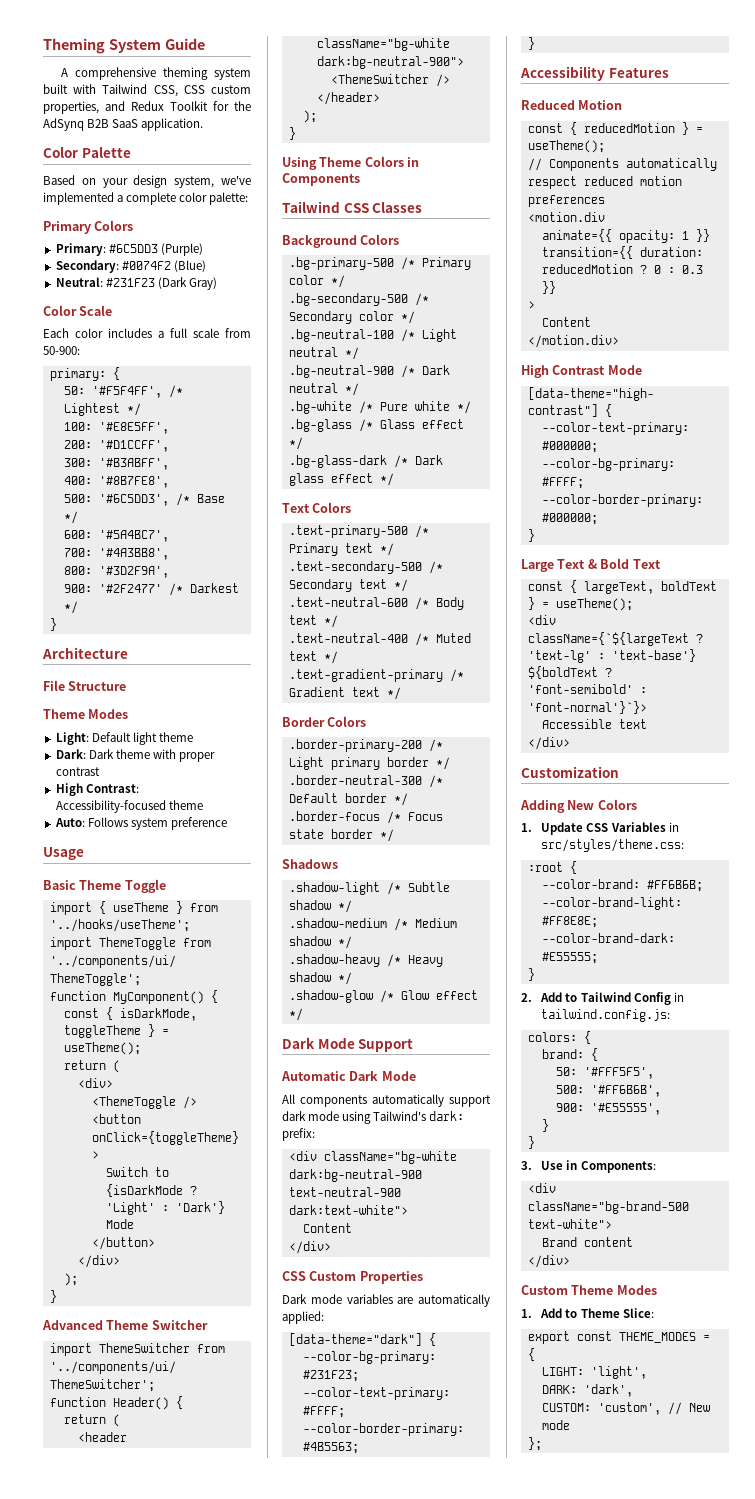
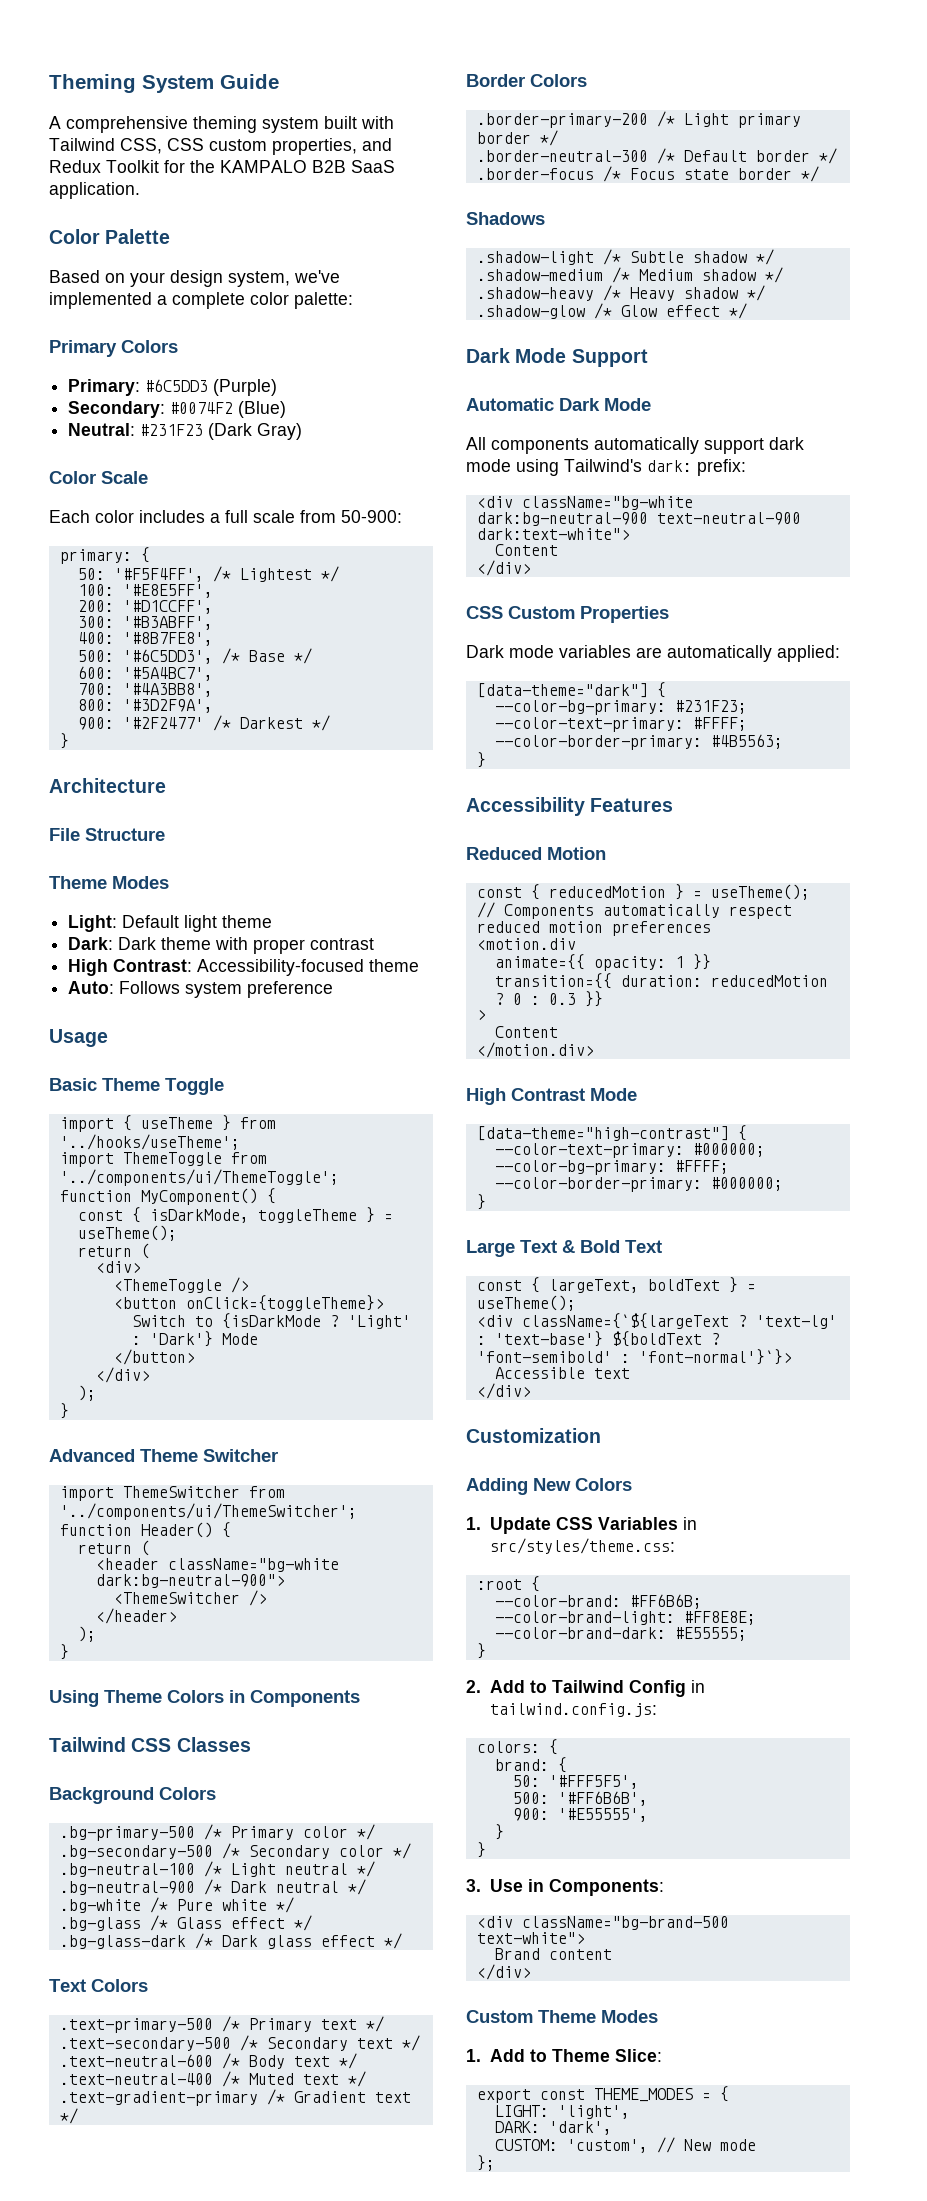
- A comprehensive theming system built with Tailwind CSS, CSS custom properties, and Redux Toolkit for the AdSynq B2B SaaS application.
+ A comprehensive theming system built with Tailwind CSS, CSS custom properties, and Redux Toolkit for the KAMPALO B2B SaaS application.

